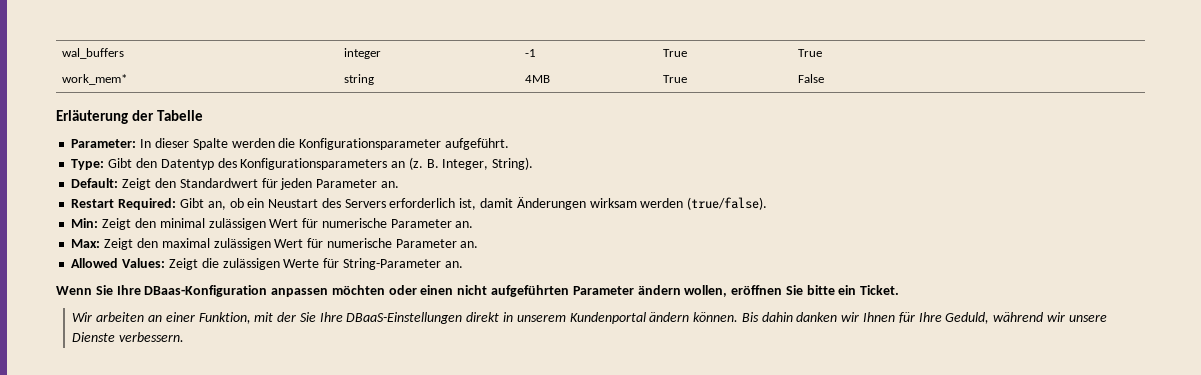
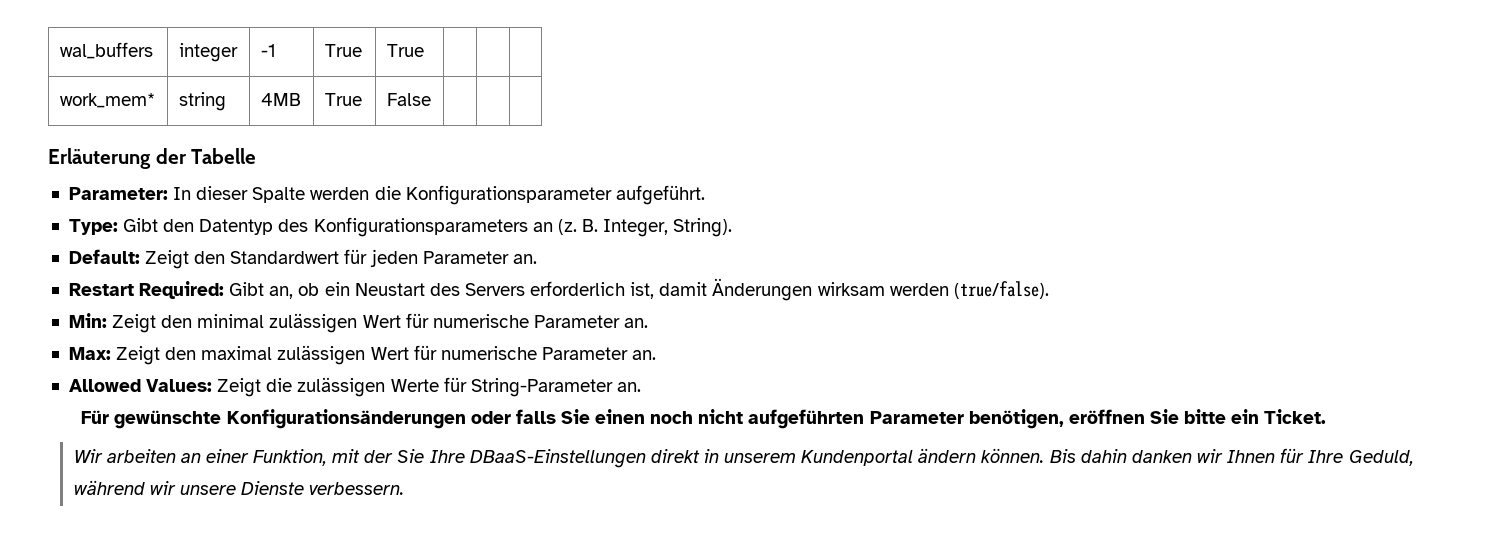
- Wenn Sie Ihre DBaas-Konfiguration anpassen möchten oder einen nicht aufgeführten Parameter ändern wollen, eröffnen Sie bitte ein Ticket.
+ Für gewünschte Konfigurationsänderungen oder falls Sie einen noch nicht aufgeführten Parameter benötigen, eröffnen Sie bitte ein Ticket.

